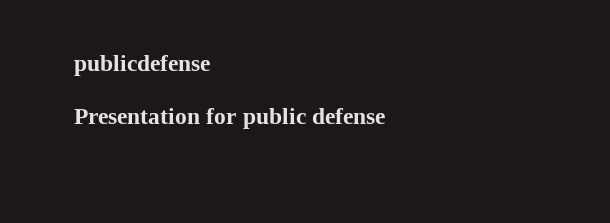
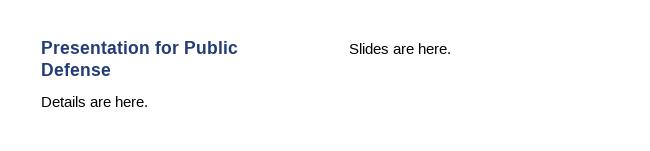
- publicdefense
- Presentation for public defense
+ Presentation for Public Defense
+ Details are here.
+ Slides are here.

